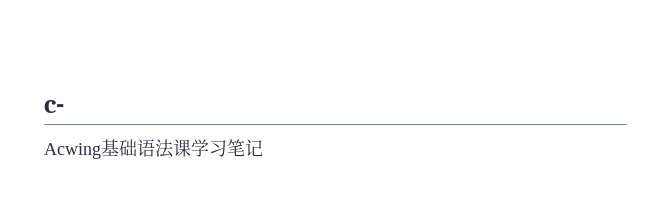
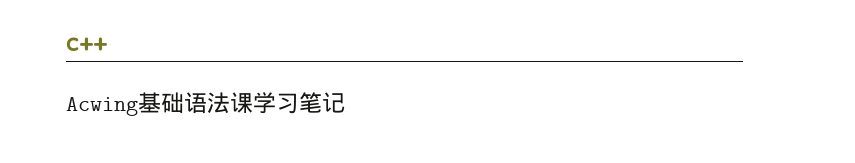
- c-
+ c++

